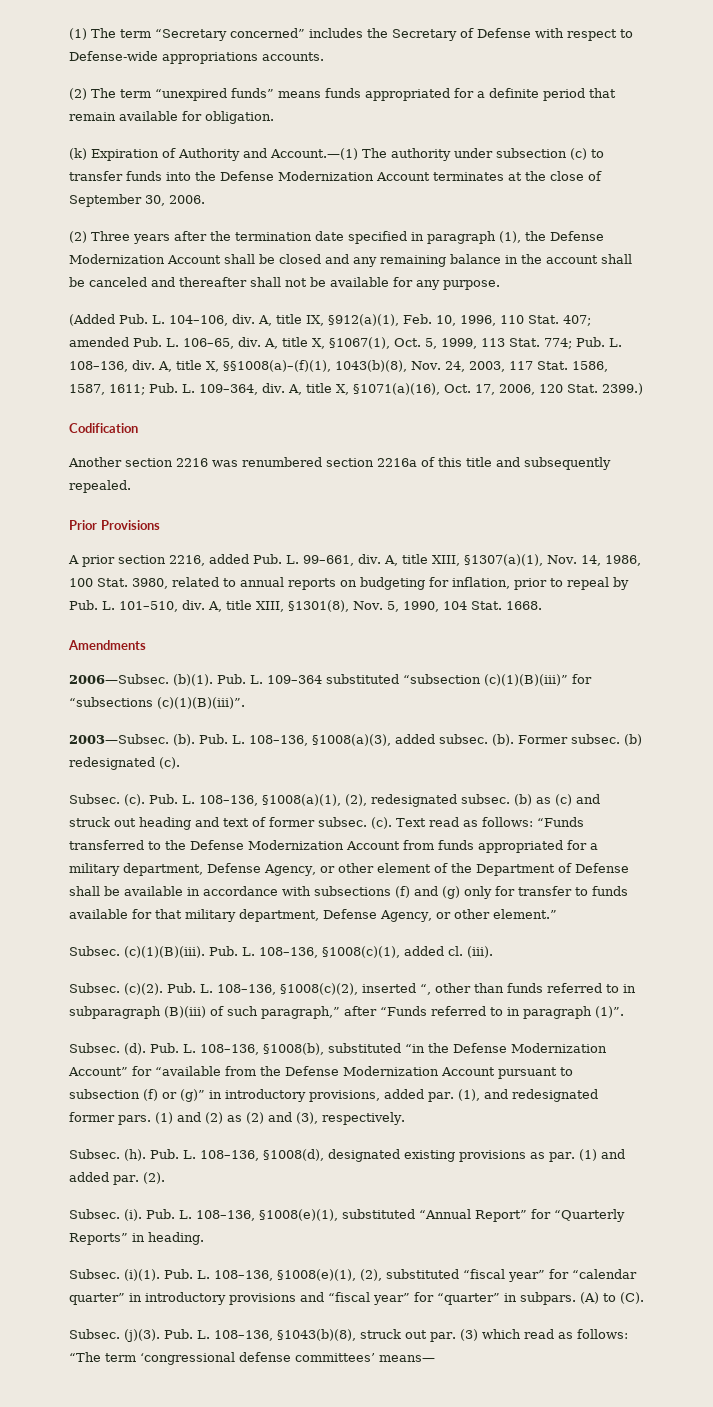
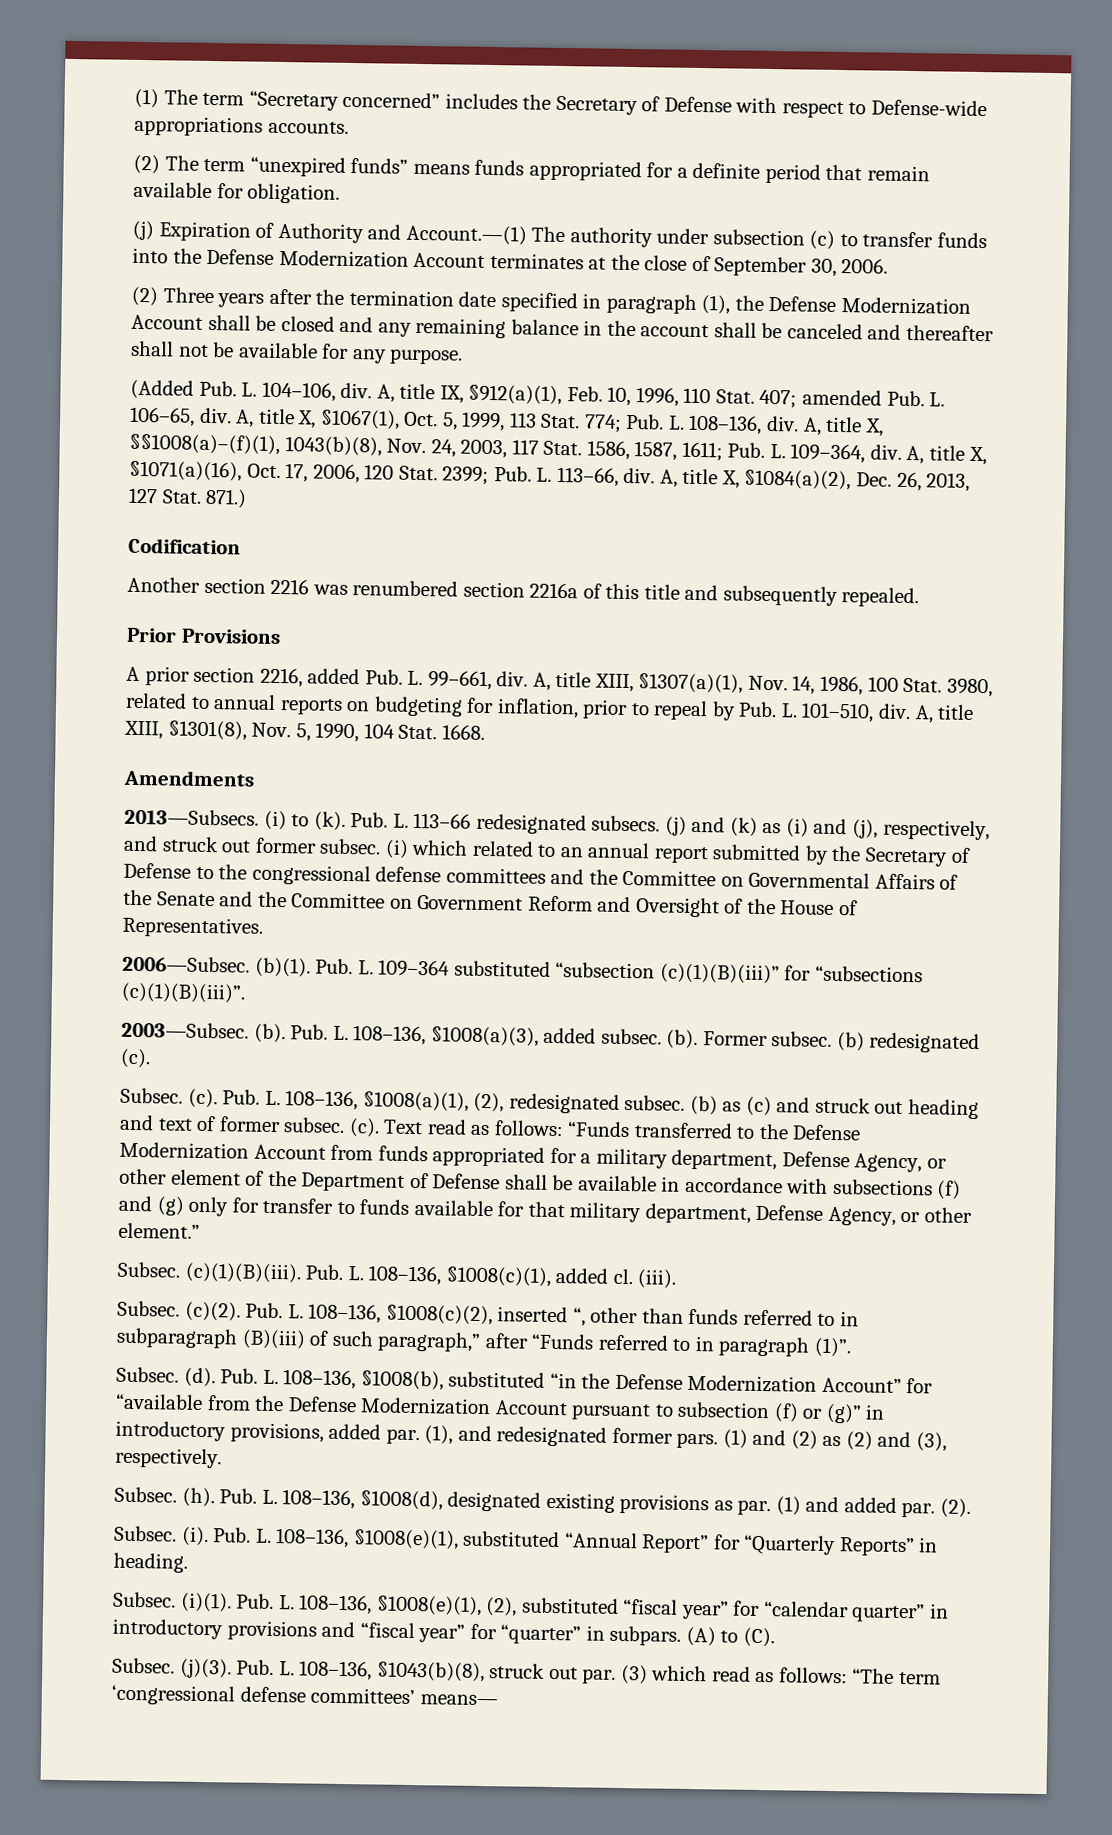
- (k) Expiration of Authority and Account.—(1) The authority under subsection (c) to transfer funds into the Defense Modernization Account terminates at the close of September 30, 2006.
+ (j) Expiration of Authority and Account.—(1) The authority under subsection (c) to transfer funds into the Defense Modernization Account terminates at the close of September 30, 2006.
- 2399.)
+ 2399; Pub. L. 113–66, div. A, title X, §1084(a)(2), Dec. 26, 2013, 127 Stat. 871.)
+ 2013—Subsecs. (i) to (k). Pub. L. 113–66 redesignated subsecs. (j) and (k) as (i) and (j), respectively, and struck out former subsec. (i) which related to an annual report submitted by the Secretary of Defense to the congressional defense committees and the Committee on Governmental Affairs of the Senate and the Committee on Government Reform and Oversight of the House of Representatives.

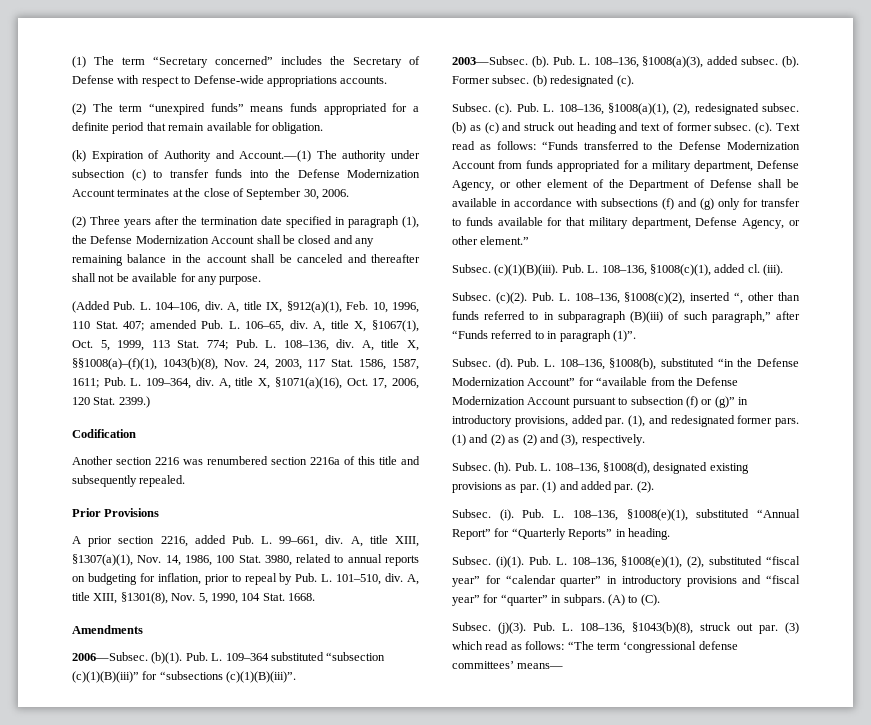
- (j) Expiration of Authority and Account.—(1) The authority under subsection (c) to transfer funds into the Defense Modernization Account terminates at the close of September 30, 2006.
+ (k) Expiration of Authority and Account.—(1) The authority under subsection (c) to transfer funds into the Defense Modernization Account terminates at the close of September 30, 2006.
- 2399; Pub. L. 113–66, div. A, title X, §1084(a)(2), Dec. 26, 2013, 127 Stat. 871.)
+ 2399.)
- 2013—Subsecs. (i) to (k). Pub. L. 113–66 redesignated subsecs. (j) and (k) as (i) and (j), respectively, and struck out former subsec. (i) which related to an annual report submitted by the Secretary of Defense to the congressional defense committees and the Committee on Governmental Affairs of the Senate and the Committee on Government Reform and Oversight of the House of Representatives.

